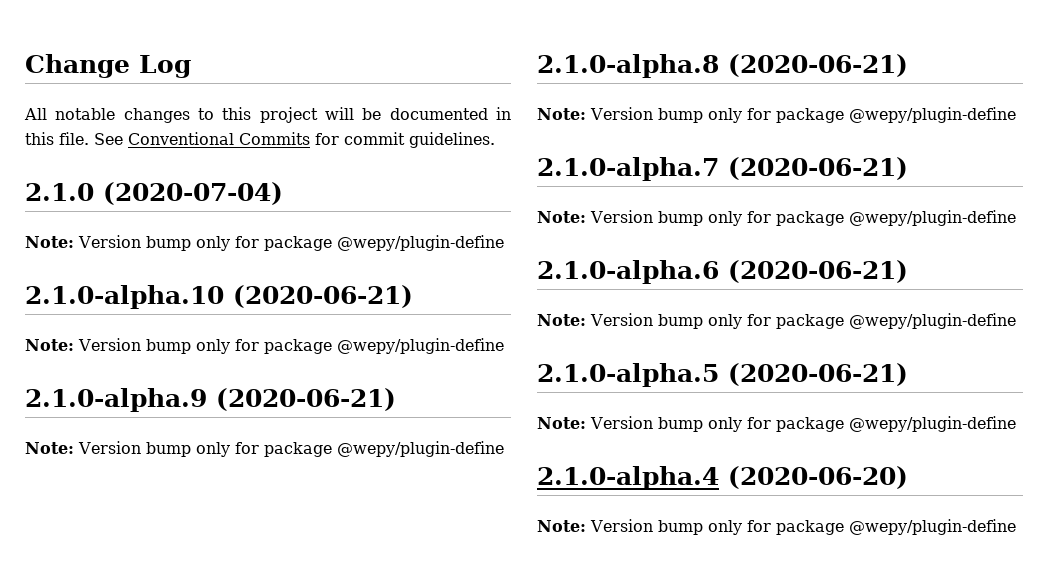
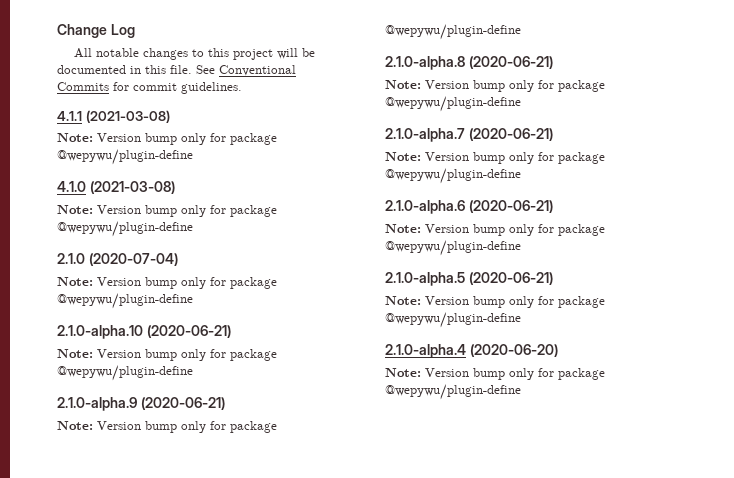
+ 4.1.1 (2021-03-08)
+ Note: Version bump only for package @wepywu/plugin-define
+ 4.1.0 (2021-03-08)
+ Note: Version bump only for package @wepywu/plugin-define
  2.1.0 (2020-07-04)
- Note: Version bump only for package @wepy/plugin-define
+ Note: Version bump only for package @wepywu/plugin-define
  2.1.0-alpha.10 (2020-06-21)
- Note: Version bump only for package @wepy/plugin-define
+ Note: Version bump only for package @wepywu/plugin-define
  2.1.0-alpha.9 (2020-06-21)
- Note: Version bump only for package @wepy/plugin-define
+ Note: Version bump only for package @wepywu/plugin-define
  2.1.0-alpha.8 (2020-06-21)
- Note: Version bump only for package @wepy/plugin-define
+ Note: Version bump only for package @wepywu/plugin-define
  2.1.0-alpha.7 (2020-06-21)
- Note: Version bump only for package @wepy/plugin-define
+ Note: Version bump only for package @wepywu/plugin-define
  2.1.0-alpha.6 (2020-06-21)
- Note: Version bump only for package @wepy/plugin-define
+ Note: Version bump only for package @wepywu/plugin-define
  2.1.0-alpha.5 (2020-06-21)
- Note: Version bump only for package @wepy/plugin-define
+ Note: Version bump only for package @wepywu/plugin-define
  2.1.0-alpha.4 (2020-06-20)
- Note: Version bump only for package @wepy/plugin-define
+ Note: Version bump only for package @wepywu/plugin-define

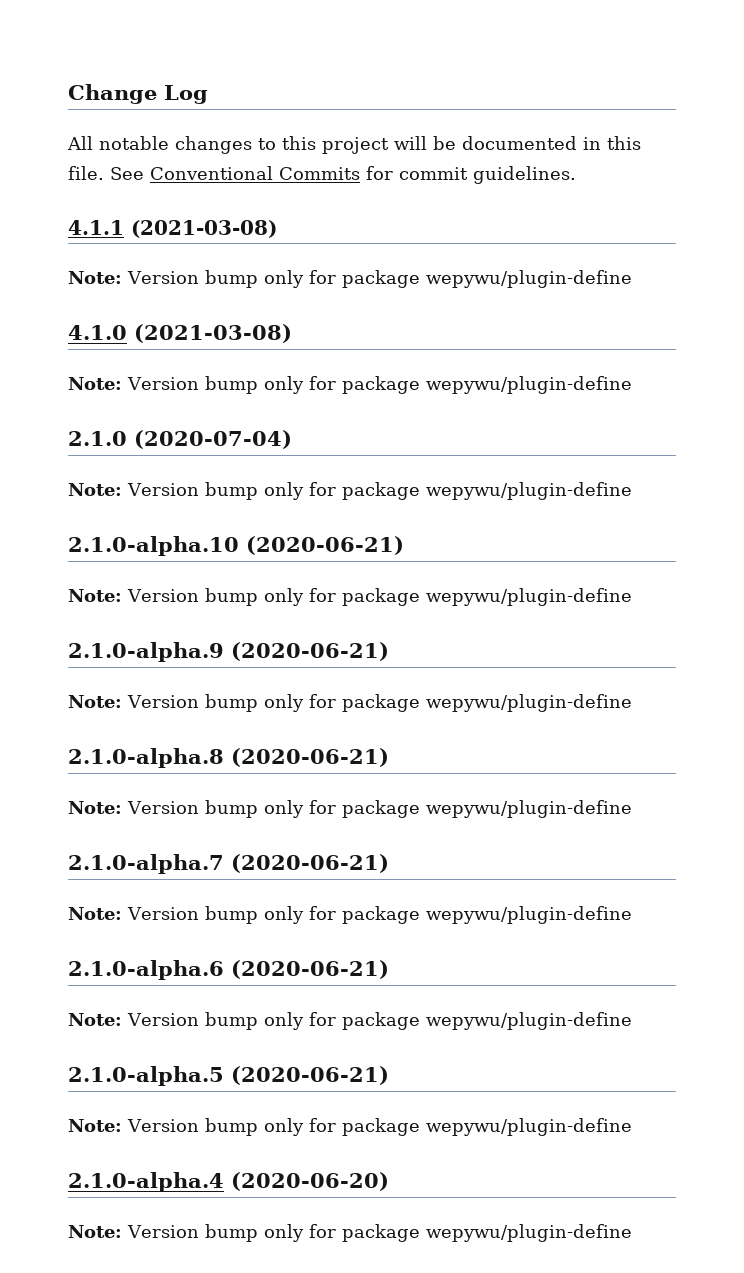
  4.1.1 (2021-03-08)
- Note: Version bump only for package @wepywu/plugin-define
+ Note: Version bump only for package wepywu/plugin-define
  4.1.0 (2021-03-08)
- Note: Version bump only for package @wepywu/plugin-define
+ Note: Version bump only for package wepywu/plugin-define
  2.1.0 (2020-07-04)
- Note: Version bump only for package @wepywu/plugin-define
+ Note: Version bump only for package wepywu/plugin-define
  2.1.0-alpha.10 (2020-06-21)
- Note: Version bump only for package @wepywu/plugin-define
+ Note: Version bump only for package wepywu/plugin-define
  2.1.0-alpha.9 (2020-06-21)
- Note: Version bump only for package @wepywu/plugin-define
+ Note: Version bump only for package wepywu/plugin-define
  2.1.0-alpha.8 (2020-06-21)
- Note: Version bump only for package @wepywu/plugin-define
+ Note: Version bump only for package wepywu/plugin-define
  2.1.0-alpha.7 (2020-06-21)
- Note: Version bump only for package @wepywu/plugin-define
+ Note: Version bump only for package wepywu/plugin-define
  2.1.0-alpha.6 (2020-06-21)
- Note: Version bump only for package @wepywu/plugin-define
+ Note: Version bump only for package wepywu/plugin-define
  2.1.0-alpha.5 (2020-06-21)
- Note: Version bump only for package @wepywu/plugin-define
+ Note: Version bump only for package wepywu/plugin-define
  2.1.0-alpha.4 (2020-06-20)
- Note: Version bump only for package @wepywu/plugin-define
+ Note: Version bump only for package wepywu/plugin-define

